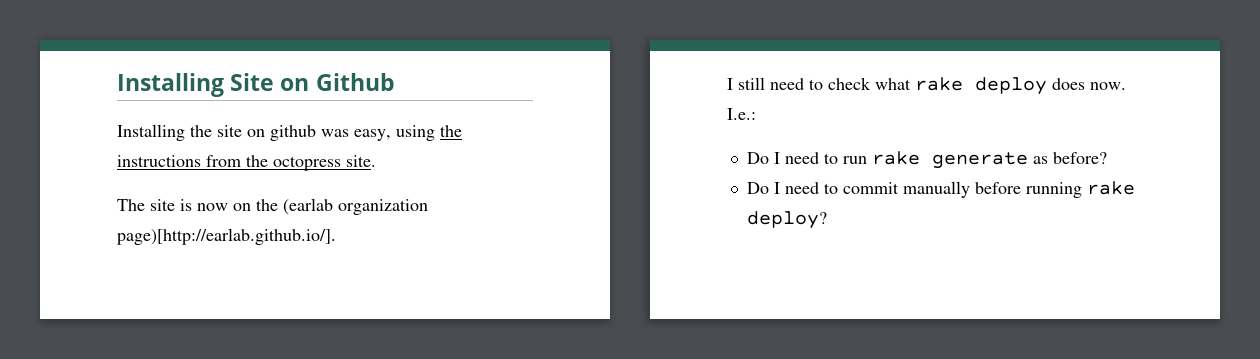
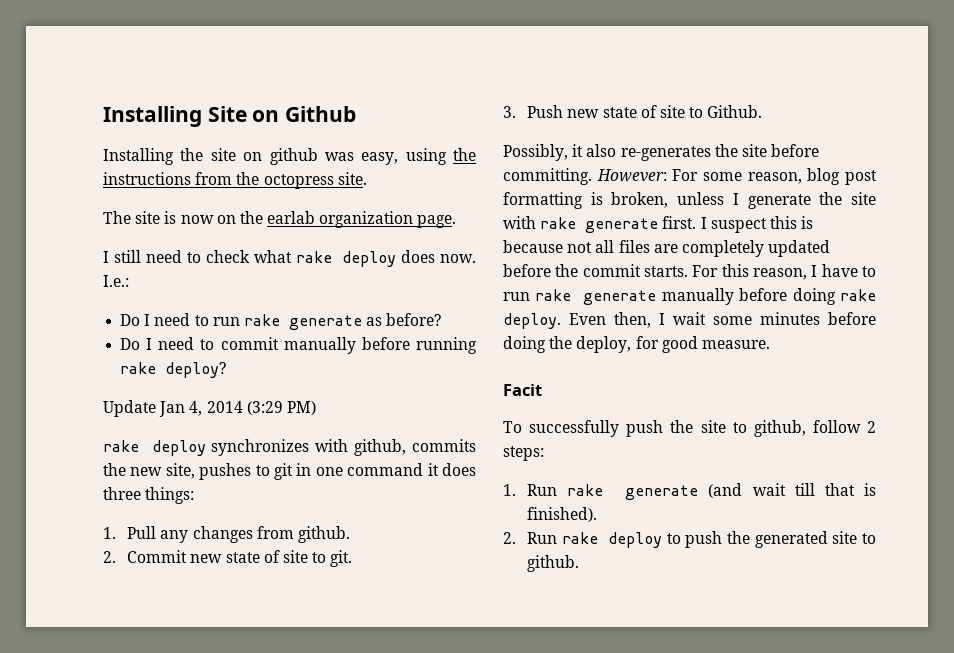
- The site is now on the (earlab organization page)[http://earlab.github.io/].
+ The site is now on the earlab organization page.
+ Update Jan 4, 2014 (3:29 PM)
+ rake deploy synchronizes with github, commits the new site, pushes to git in one command it does three things:
+ 1. Pull any changes from github.
+ 2. Commit new state of site to git.
+ 3. Push new state of site to Github.
+ Possibly, it also re-generates the site before committing. However: For some reason, blog post formatting is broken, unless I generate the site with rake generate first. I suspect this is because not all files are completely updated before the commit starts. For this reason, I have to run rake generate manually before doing rake deploy. Even then, I wait some minutes before doing the deploy, for good measure.
+ Facit
+ To successfully push the site to github, follow 2 steps:
+ 1. Run rake generate (and wait till that is finished).
+ 2. Run rake deploy to push the generated site to github.

